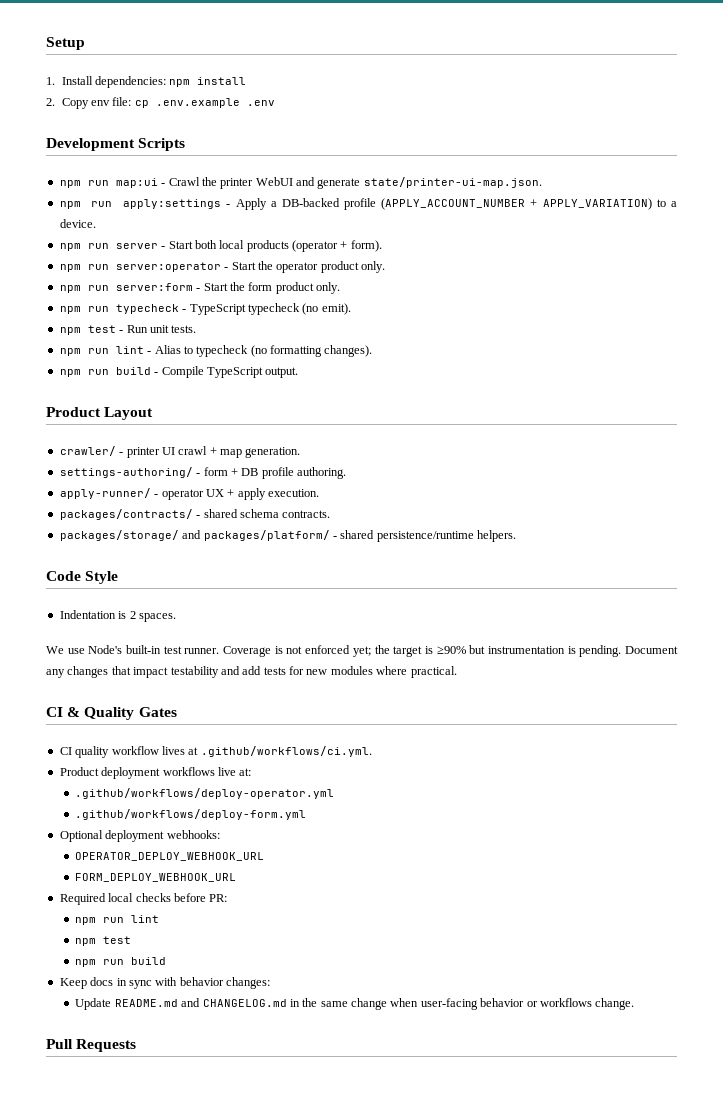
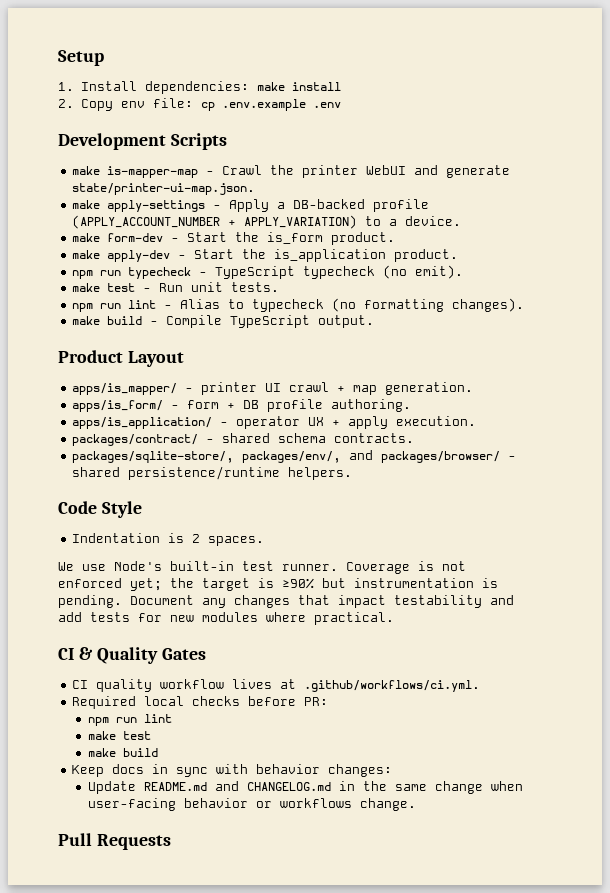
- 1. Install dependencies: npm install
+ 1. Install dependencies: make install
- npm run map:ui - Crawl the printer WebUI and generate state/printer-ui-map.json.
+ make is-mapper-map - Crawl the printer WebUI and generate state/printer-ui-map.json.
- npm run apply:settings - Apply a DB-backed profile (APPLY_ACCOUNT_NUMBER + APPLY_VARIATION) to a device.
+ make apply-settings - Apply a DB-backed profile (APPLY_ACCOUNT_NUMBER + APPLY_VARIATION) to a device.
- npm run server - Start both local products (operator + form).
- npm run server:operator - Start the operator product only.
- npm run server:form - Start the form product only.
+ make form-dev - Start the is_form product.
+ make apply-dev - Start the is_application product.
- npm test - Run unit tests.
+ make test - Run unit tests.
- npm run build - Compile TypeScript output.
+ make build - Compile TypeScript output.
- crawler/ - printer UI crawl + map generation.
+ apps/is_mapper/ - printer UI crawl + map generation.
- settings-authoring/ - form + DB profile authoring.
+ apps/is_form/ - form + DB profile authoring.
- apply-runner/ - operator UX + apply execution.
+ apps/is_application/ - operator UX + apply execution.
- packages/contracts/ - shared schema contracts.
+ packages/contract/ - shared schema contracts.
- packages/storage/ and packages/platform/ - shared persistence/runtime helpers.
+ packages/sqlite-store/, packages/env/, and packages/browser/ - shared persistence/runtime helpers.
- Product deployment workflows live at:
- .github/workflows/deploy-operator.yml
- .github/workflows/deploy-form.yml
- Optional deployment webhooks:
- OPERATOR_DEPLOY_WEBHOOK_URL
- FORM_DEPLOY_WEBHOOK_URL
  Required local checks before PR:
  npm run lint
- npm test
- npm run build
+ make test
+ make build

